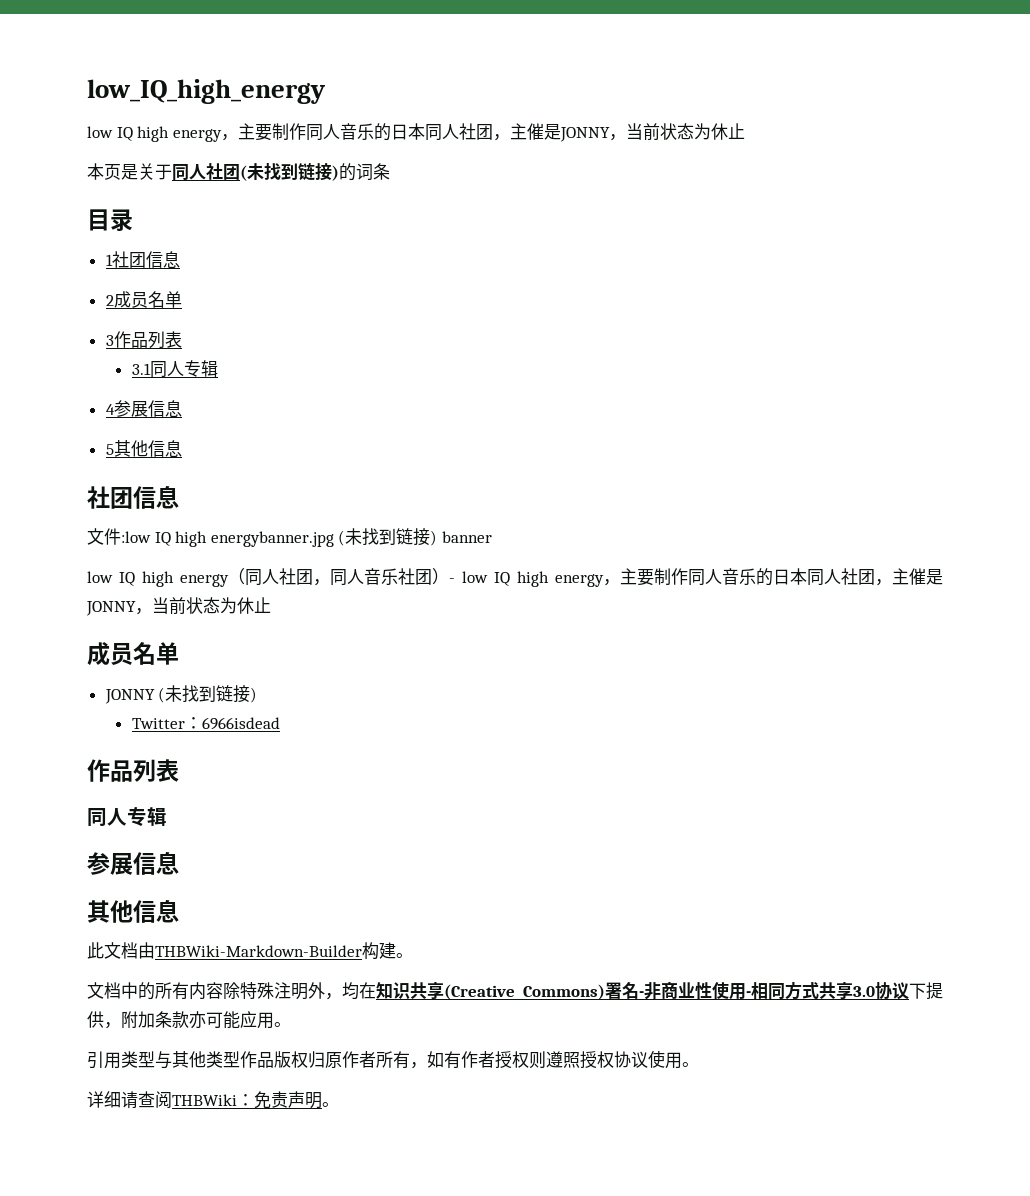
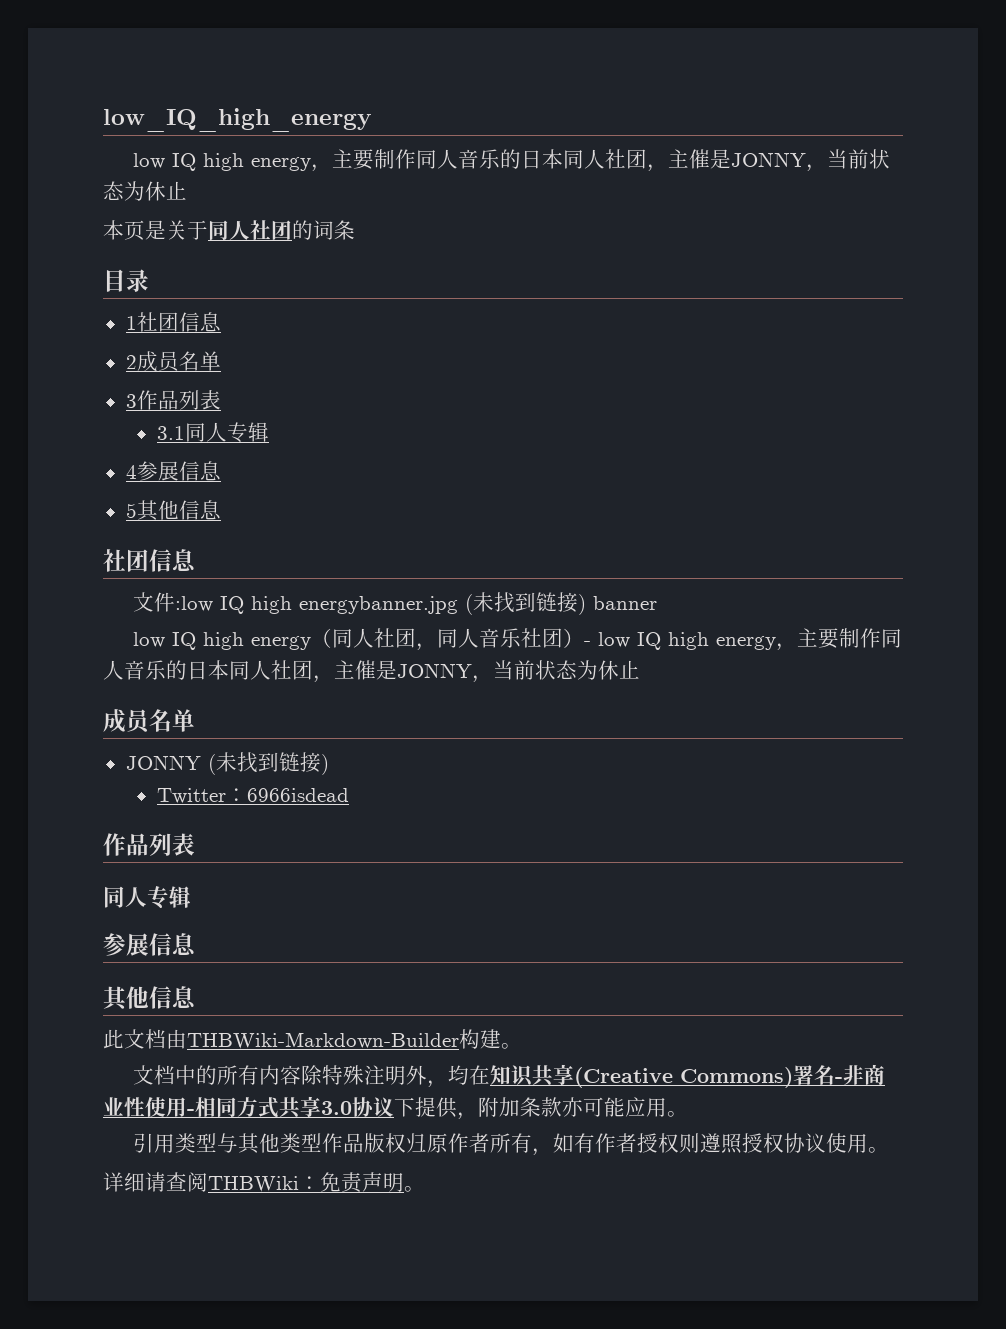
- 本页是关于同人社团(未找到链接)的词条
+ 本页是关于同人社团的词条

